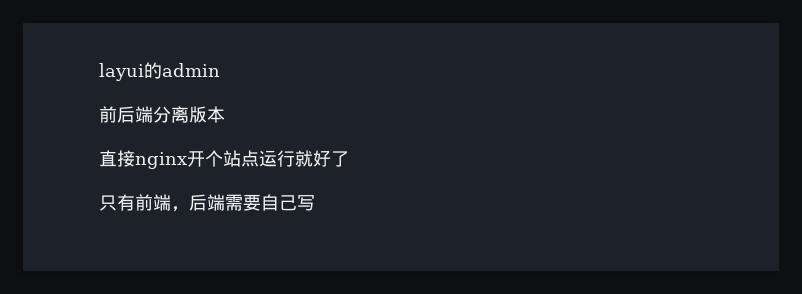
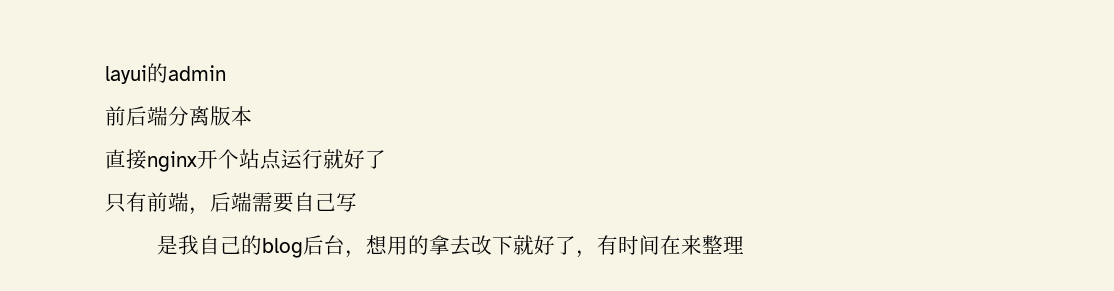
+ 是我自己的blog后台，想用的拿去改下就好了，有时间在来整理

